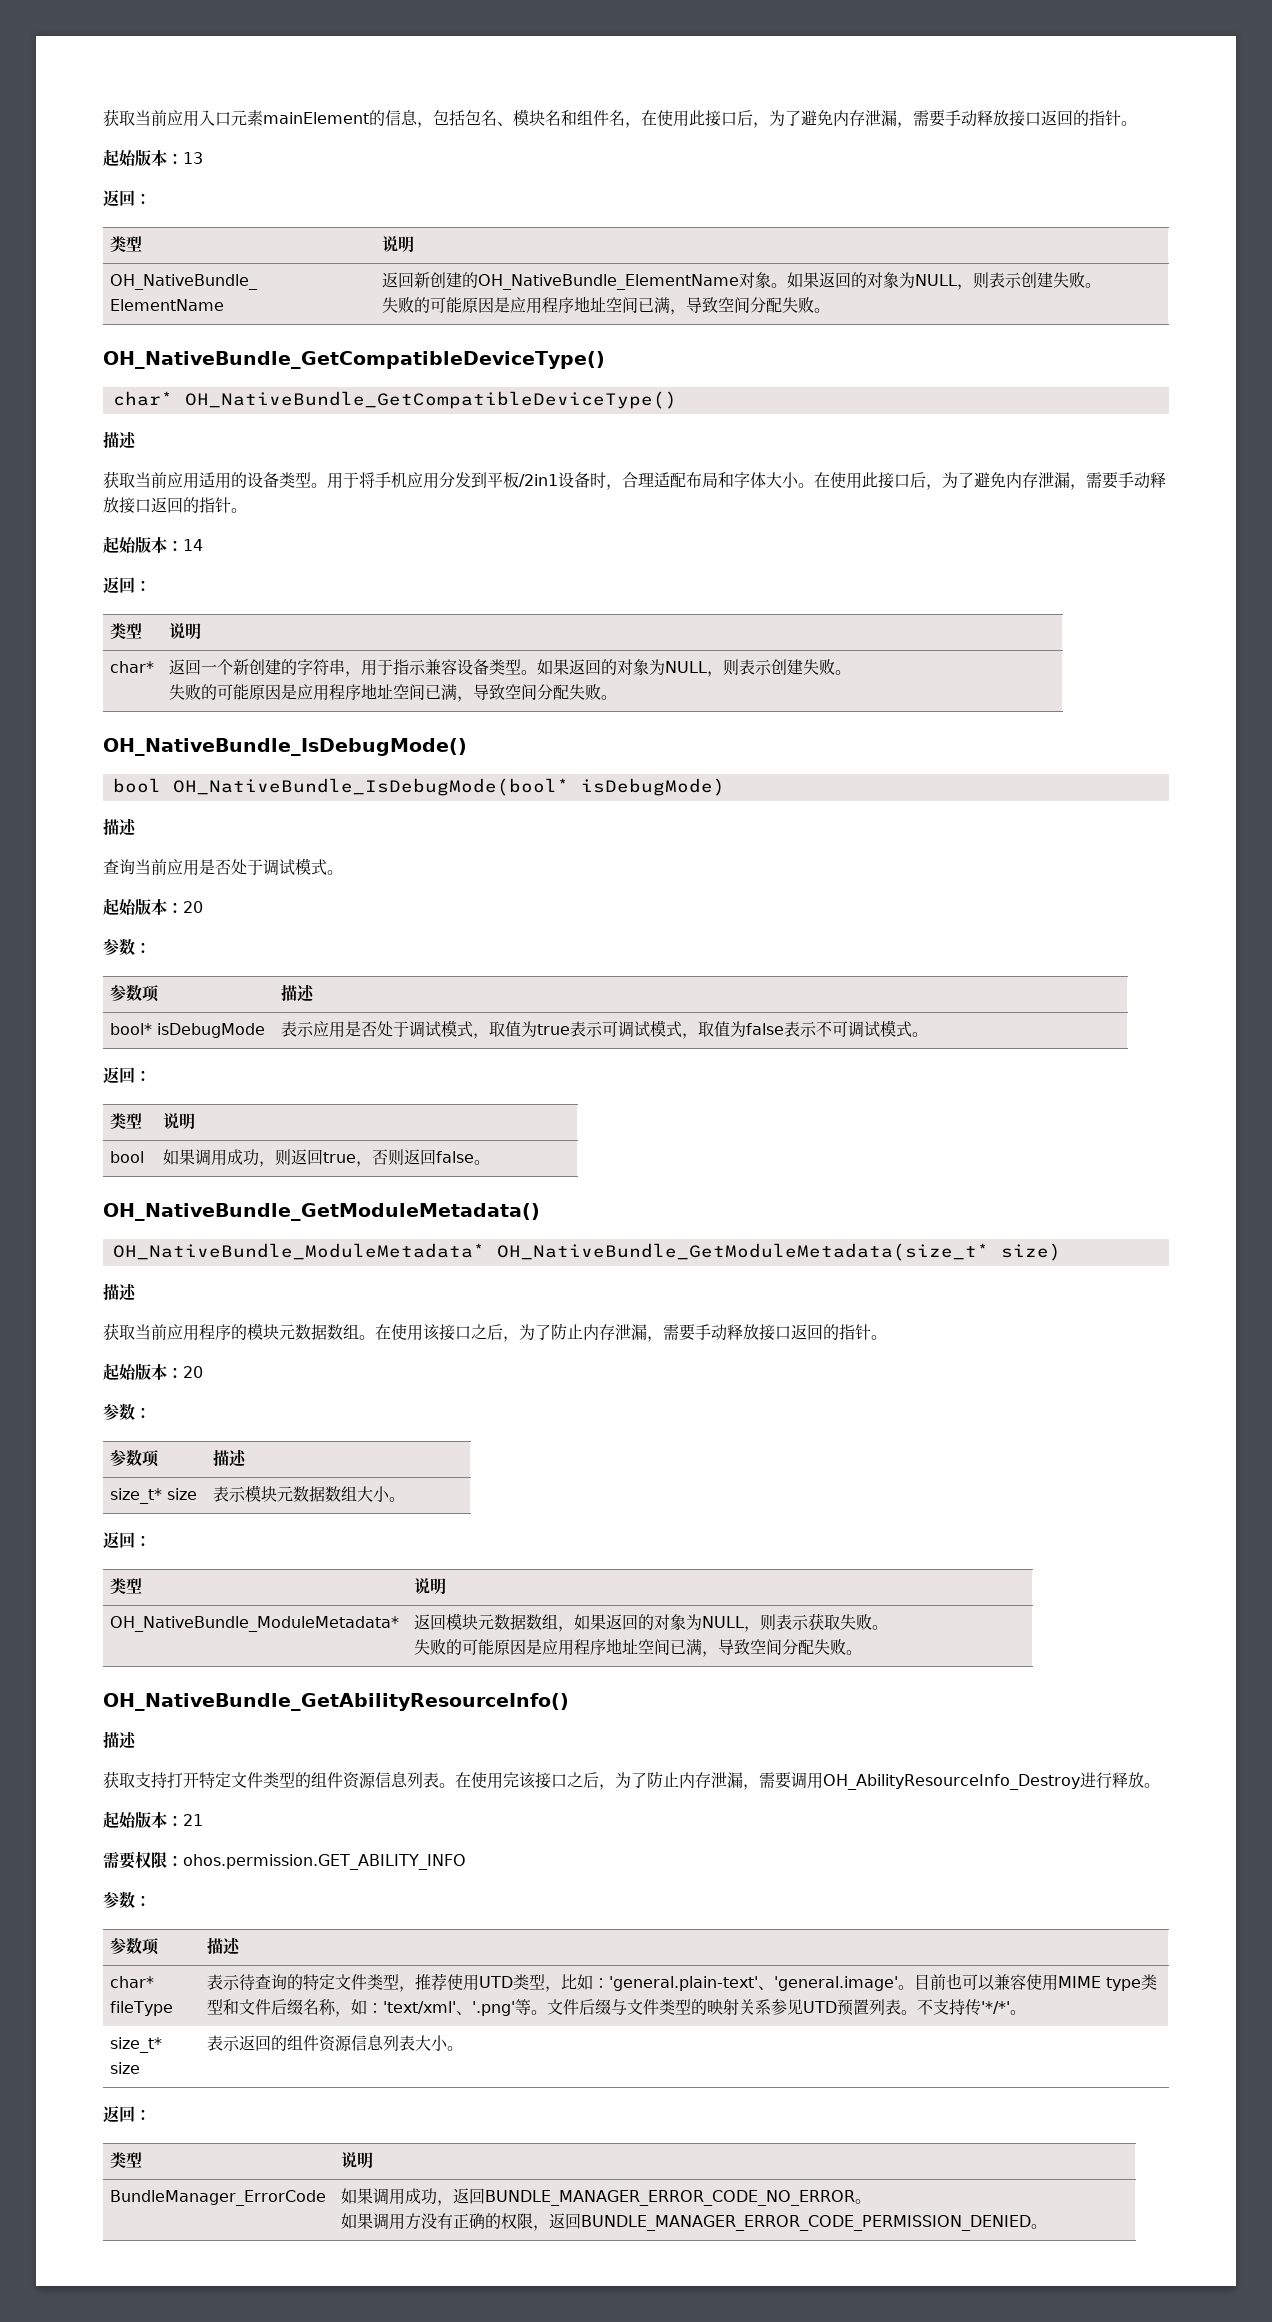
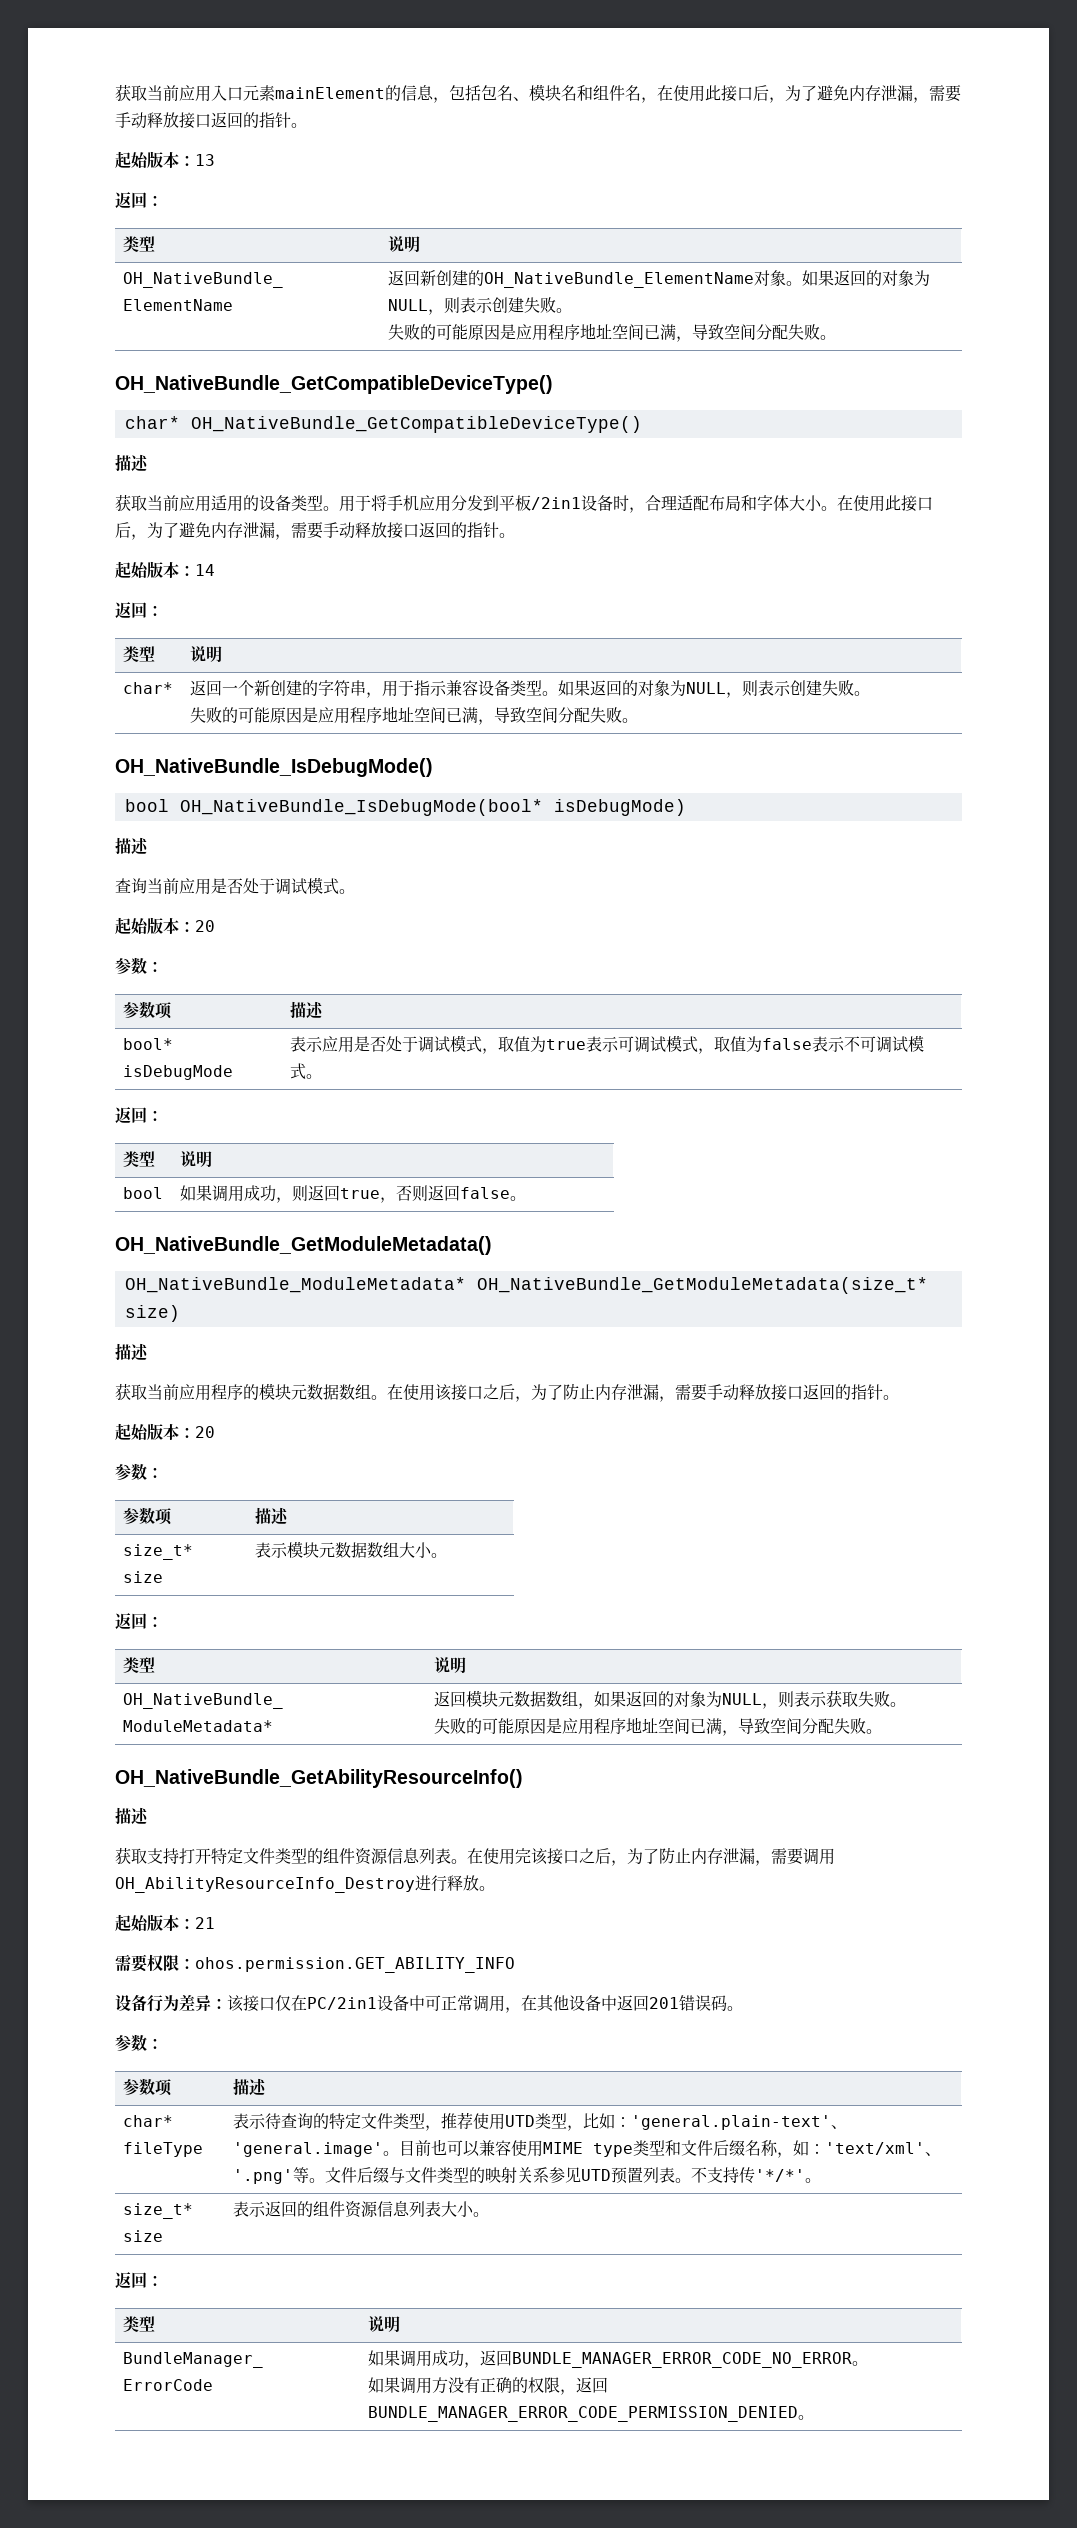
+ 设备行为差异：该接口仅在PC/2in1设备中可正常调用，在其他设备中返回201错误码。

